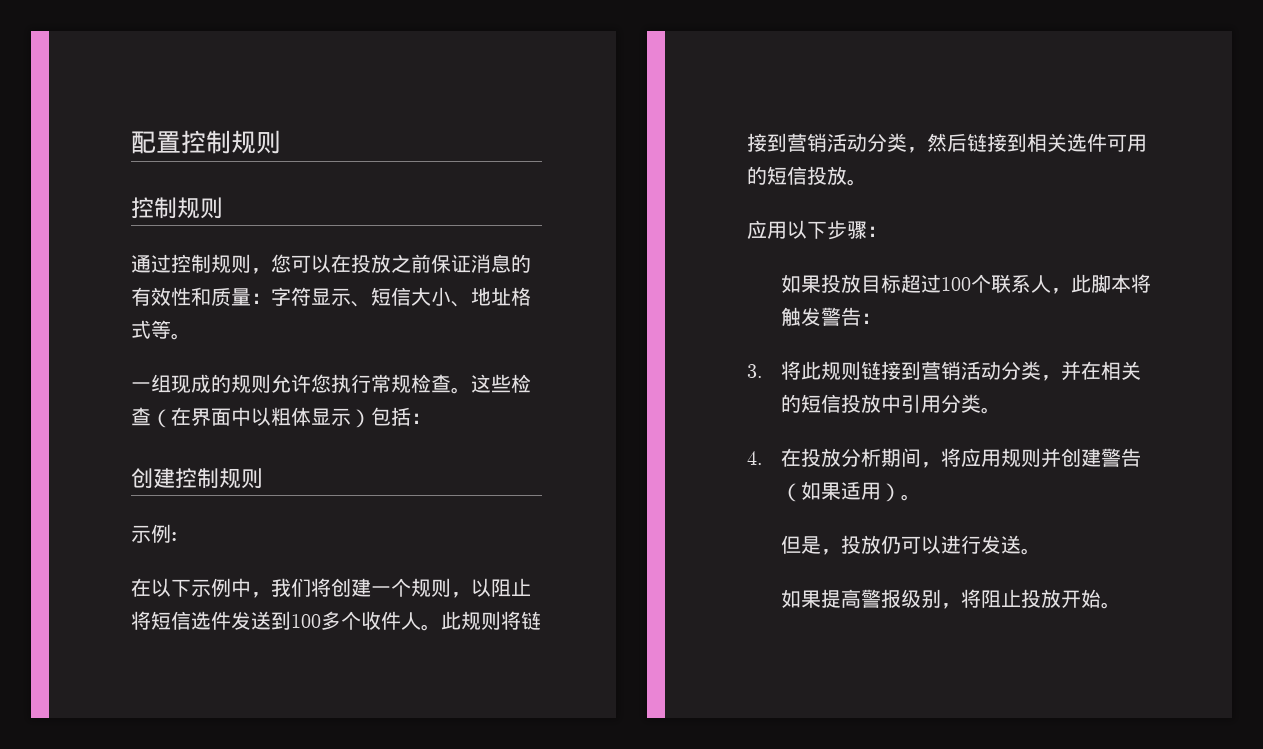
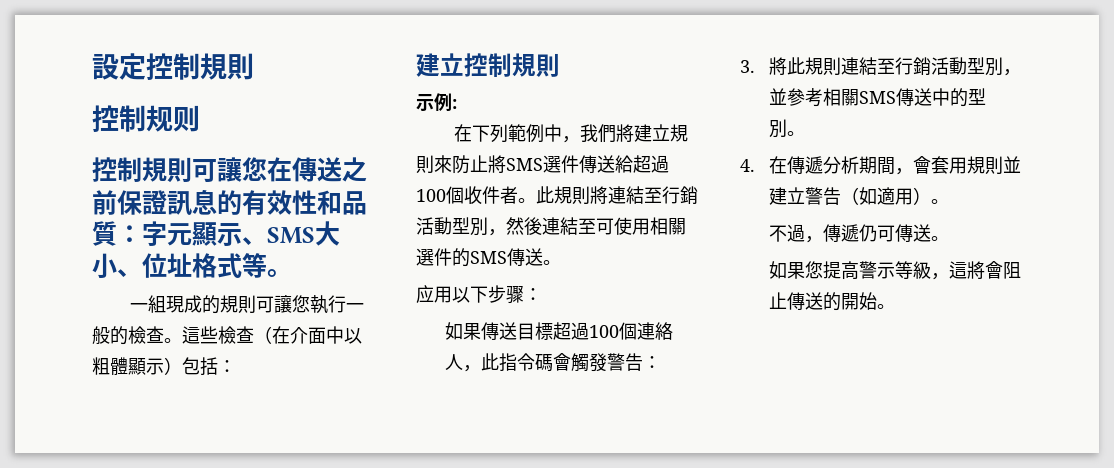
- 配置控制规则
+ 設定控制規則
  控制规则
- 通过控制规则，您可以在投放之前保证消息的有效性和质量：字符显示、短信大小、地址格式等。
- 一组现成的规则允许您执行常规检查。这些检查（在界面中以粗体显示）包括：
+ 控制規則可讓您在傳送之前保證訊息的有效性和品質：字元顯示、SMS大小、位址格式等。
+ 一組現成的規則可讓您執行一般的檢查。這些檢查（在介面中以粗體顯示）包括：
- 创建控制规则
+ 建立控制規則
- 在以下示例中，我们将创建一个规则，以阻止将短信选件发送到100多个收件人。此规则将链接到营销活动分类，然后链接到相关选件可用的短信投放。
+ 在下列範例中，我們將建立規則來防止將SMS選件傳送給超過100個收件者。此規則將連結至行銷活動型別，然後連結至可使用相關選件的SMS傳送。
- 如果投放目标超过100个联系人，此脚本将触发警告：
- 3.将此规则链接到营销活动分类，并在相关的短信投放中引用分类。
- 4.在投放分析期间，将应用规则并创建警告（如果适用）。
+ 如果傳送目標超過100個連絡人，此指令碼會觸發警告：
+ 3.將此規則連結至行銷活動型別，並參考相關SMS傳送中的型別。
+ 4.在傳遞分析期間，會套用規則並建立警告（如適用）。
- 但是，投放仍可以进行发送。
- 如果提高警报级别，将阻止投放开始。
+ 不過，傳遞仍可傳送。
+ 如果您提高警示等級，這將會阻止傳送的開始。

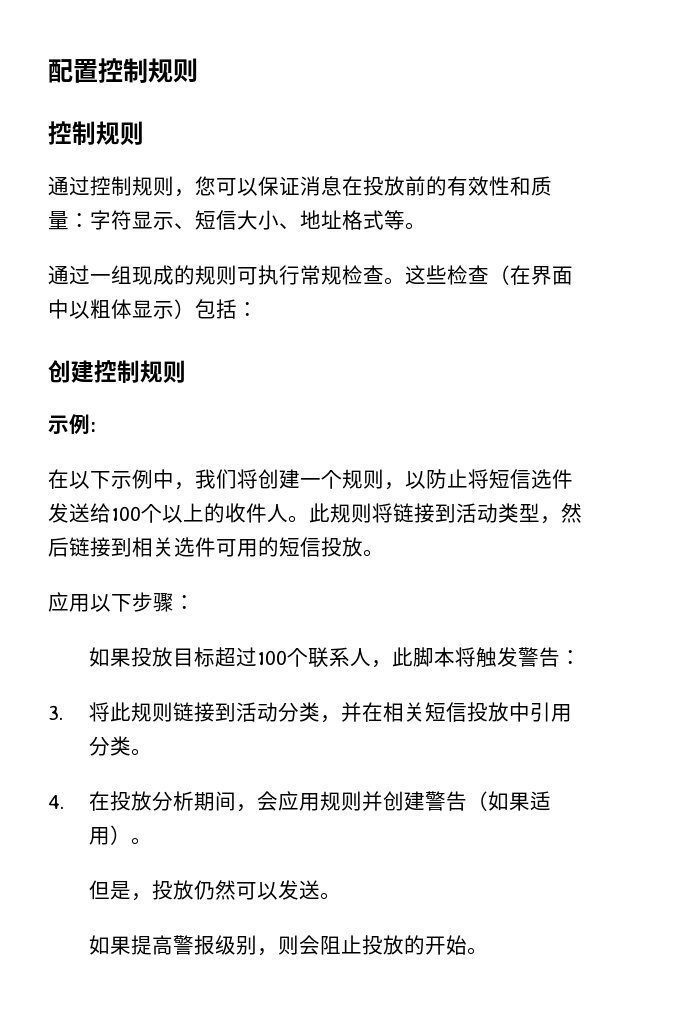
- 設定控制規則
+ 配置控制规则
  控制规则
- 控制規則可讓您在傳送之前保證訊息的有效性和品質：字元顯示、SMS大小、位址格式等。
- 一組現成的規則可讓您執行一般的檢查。這些檢查（在介面中以粗體顯示）包括：
+ 通过控制规则，您可以保证消息在投放前的有效性和质量：字符显示、短信大小、地址格式等。
+ 通过一组现成的规则可执行常规检查。这些检查（在界面中以粗体显示）包括：
- 建立控制規則
+ 创建控制规则
- 在下列範例中，我們將建立規則來防止將SMS選件傳送給超過100個收件者。此規則將連結至行銷活動型別，然後連結至可使用相關選件的SMS傳送。
+ 在以下示例中，我们将创建一个规则，以防止将短信选件发送给100个以上的收件人。此规则将链接到活动类型，然后链接到相关选件可用的短信投放。
- 如果傳送目標超過100個連絡人，此指令碼會觸發警告：
- 3.將此規則連結至行銷活動型別，並參考相關SMS傳送中的型別。
- 4.在傳遞分析期間，會套用規則並建立警告（如適用）。
+ 如果投放目标超过100个联系人，此脚本将触发警告：
+ 3.将此规则链接到活动分类，并在相关短信投放中引用分类。
+ 4.在投放分析期间，会应用规则并创建警告（如果适用）。
- 不過，傳遞仍可傳送。
- 如果您提高警示等級，這將會阻止傳送的開始。
+ 但是，投放仍然可以发送。
+ 如果提高警报级别，则会阻止投放的开始。

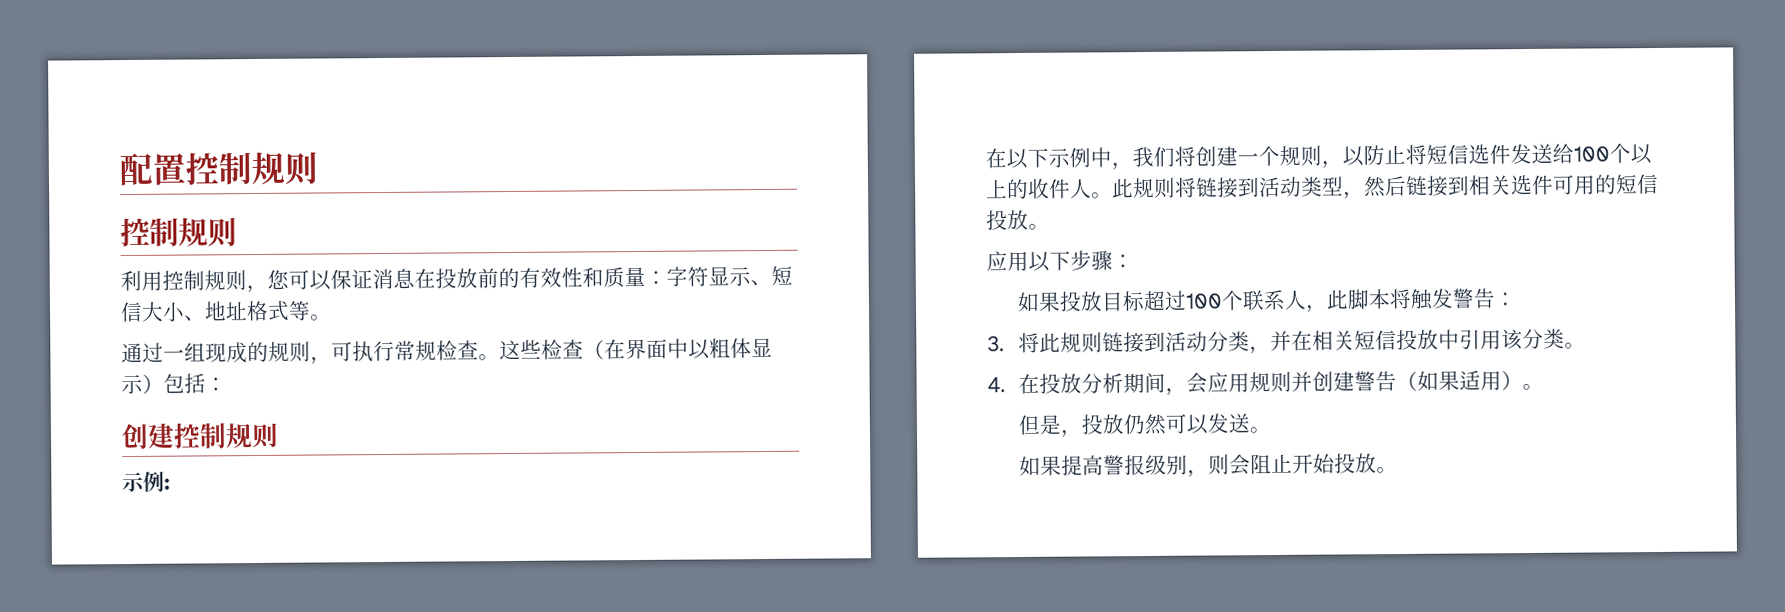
- 通过控制规则，您可以保证消息在投放前的有效性和质量：字符显示、短信大小、地址格式等。
+ 利用控制规则，您可以保证消息在投放前的有效性和质量：字符显示、短信大小、地址格式等。
- 通过一组现成的规则可执行常规检查。
+ 通过一组现成的规则，可执行常规检查。
- 3.将此规则链接到活动分类，并在相关短信投放中引用分类。
+ 3.将此规则链接到活动分类，并在相关短信投放中引用该分类。
- 如果提高警报级别，则会阻止投放的开始。
+ 如果提高警报级别，则会阻止开始投放。

